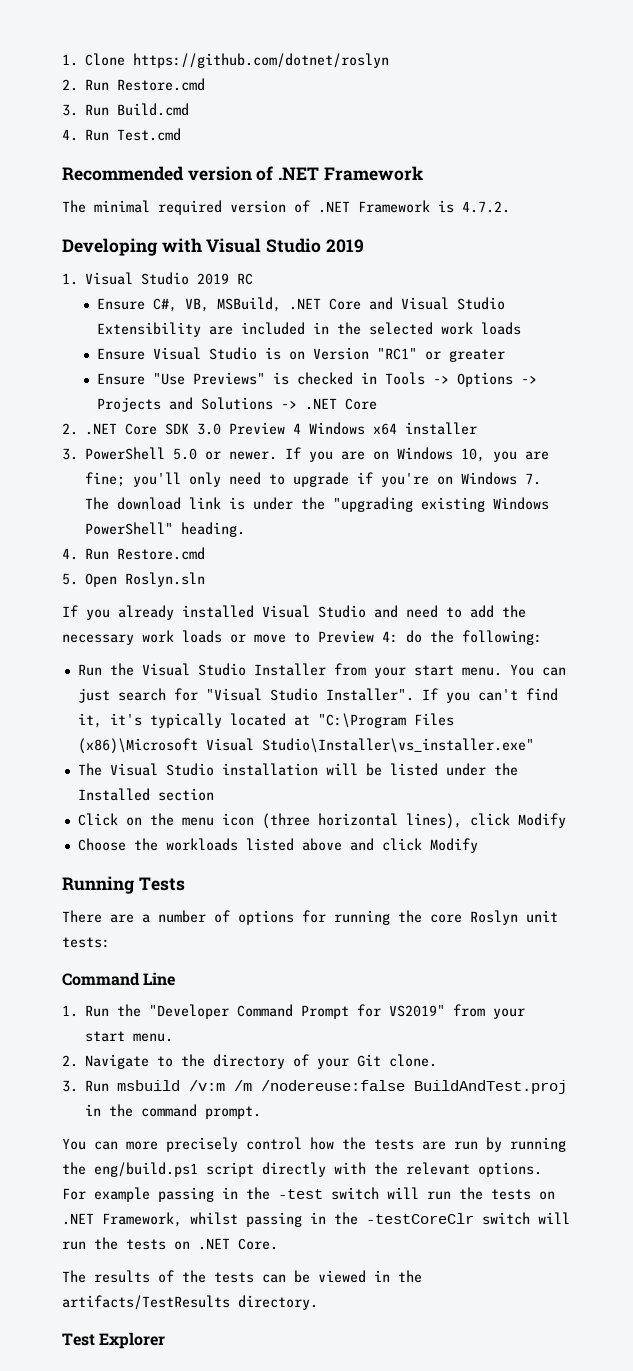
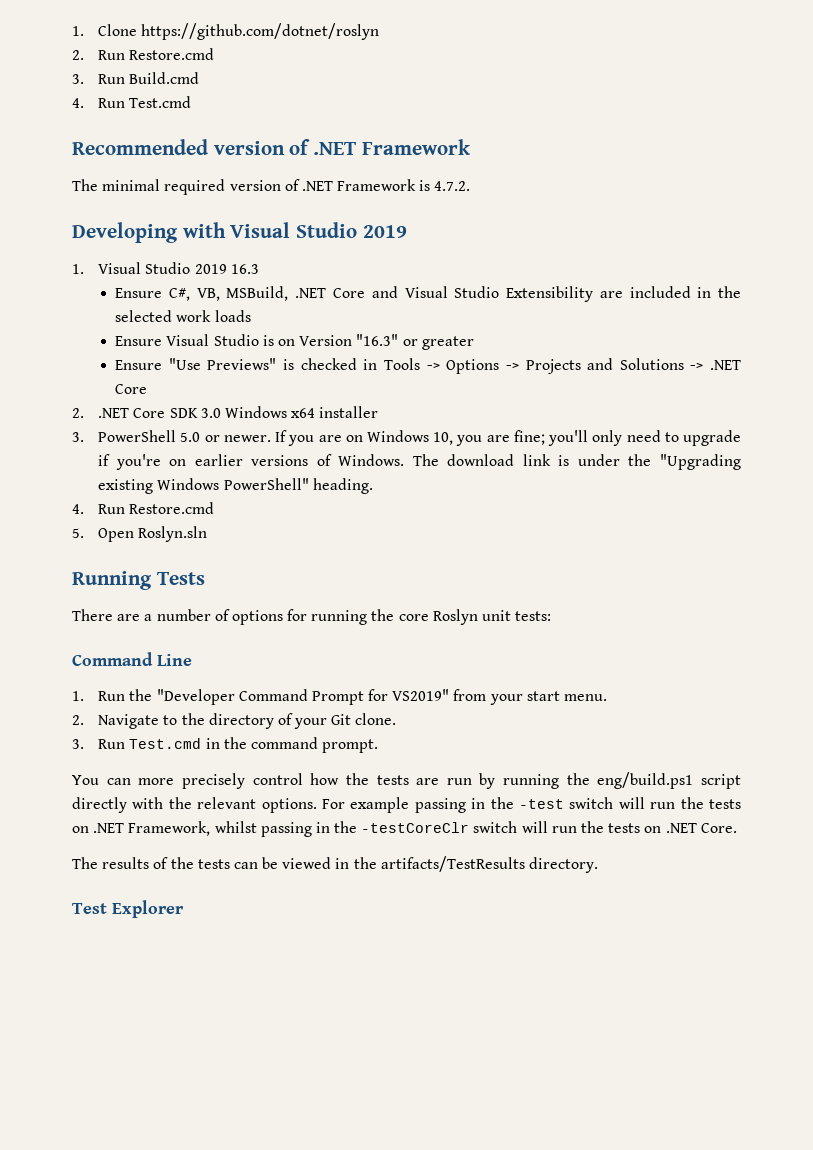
- 1. Visual Studio 2019 RC
+ 1. Visual Studio 2019 16.3
- Ensure Visual Studio is on Version "RC1" or greater
+ Ensure Visual Studio is on Version "16.3" or greater
- 2. .NET Core SDK 3.0 Preview 4 Windows x64 installer
+ 2. .NET Core SDK 3.0 Windows x64 installer
- If you are on Windows 10, you are fine; you'll only need to upgrade if you're on Windows 7. The download link is under the "upgrading existing Windows PowerShell" heading.
+ If you are on Windows 10, you are fine; you'll only need to upgrade if you're on earlier versions of Windows. The download link is under the "Upgrading existing Windows PowerShell" heading.
- If you already installed Visual Studio and need to add the necessary work loads or move to Preview 4: do the following:
- Run the Visual Studio Installer from your start menu. You can just search for "Visual Studio Installer". If you can't find it, it's typically located at "C:\Program Files (x86)\Microsoft Visual Studio\Installer\vs_installer.exe"
- The Visual Studio installation will be listed under the Installed section
- Click on the menu icon (three horizontal lines), click Modify
- Choose the workloads listed above and click Modify
- 3. Run msbuild /v:m /m /nodereuse:false BuildAndTest.proj in the command prompt.
+ 3. Run Test.cmd in the command prompt.

